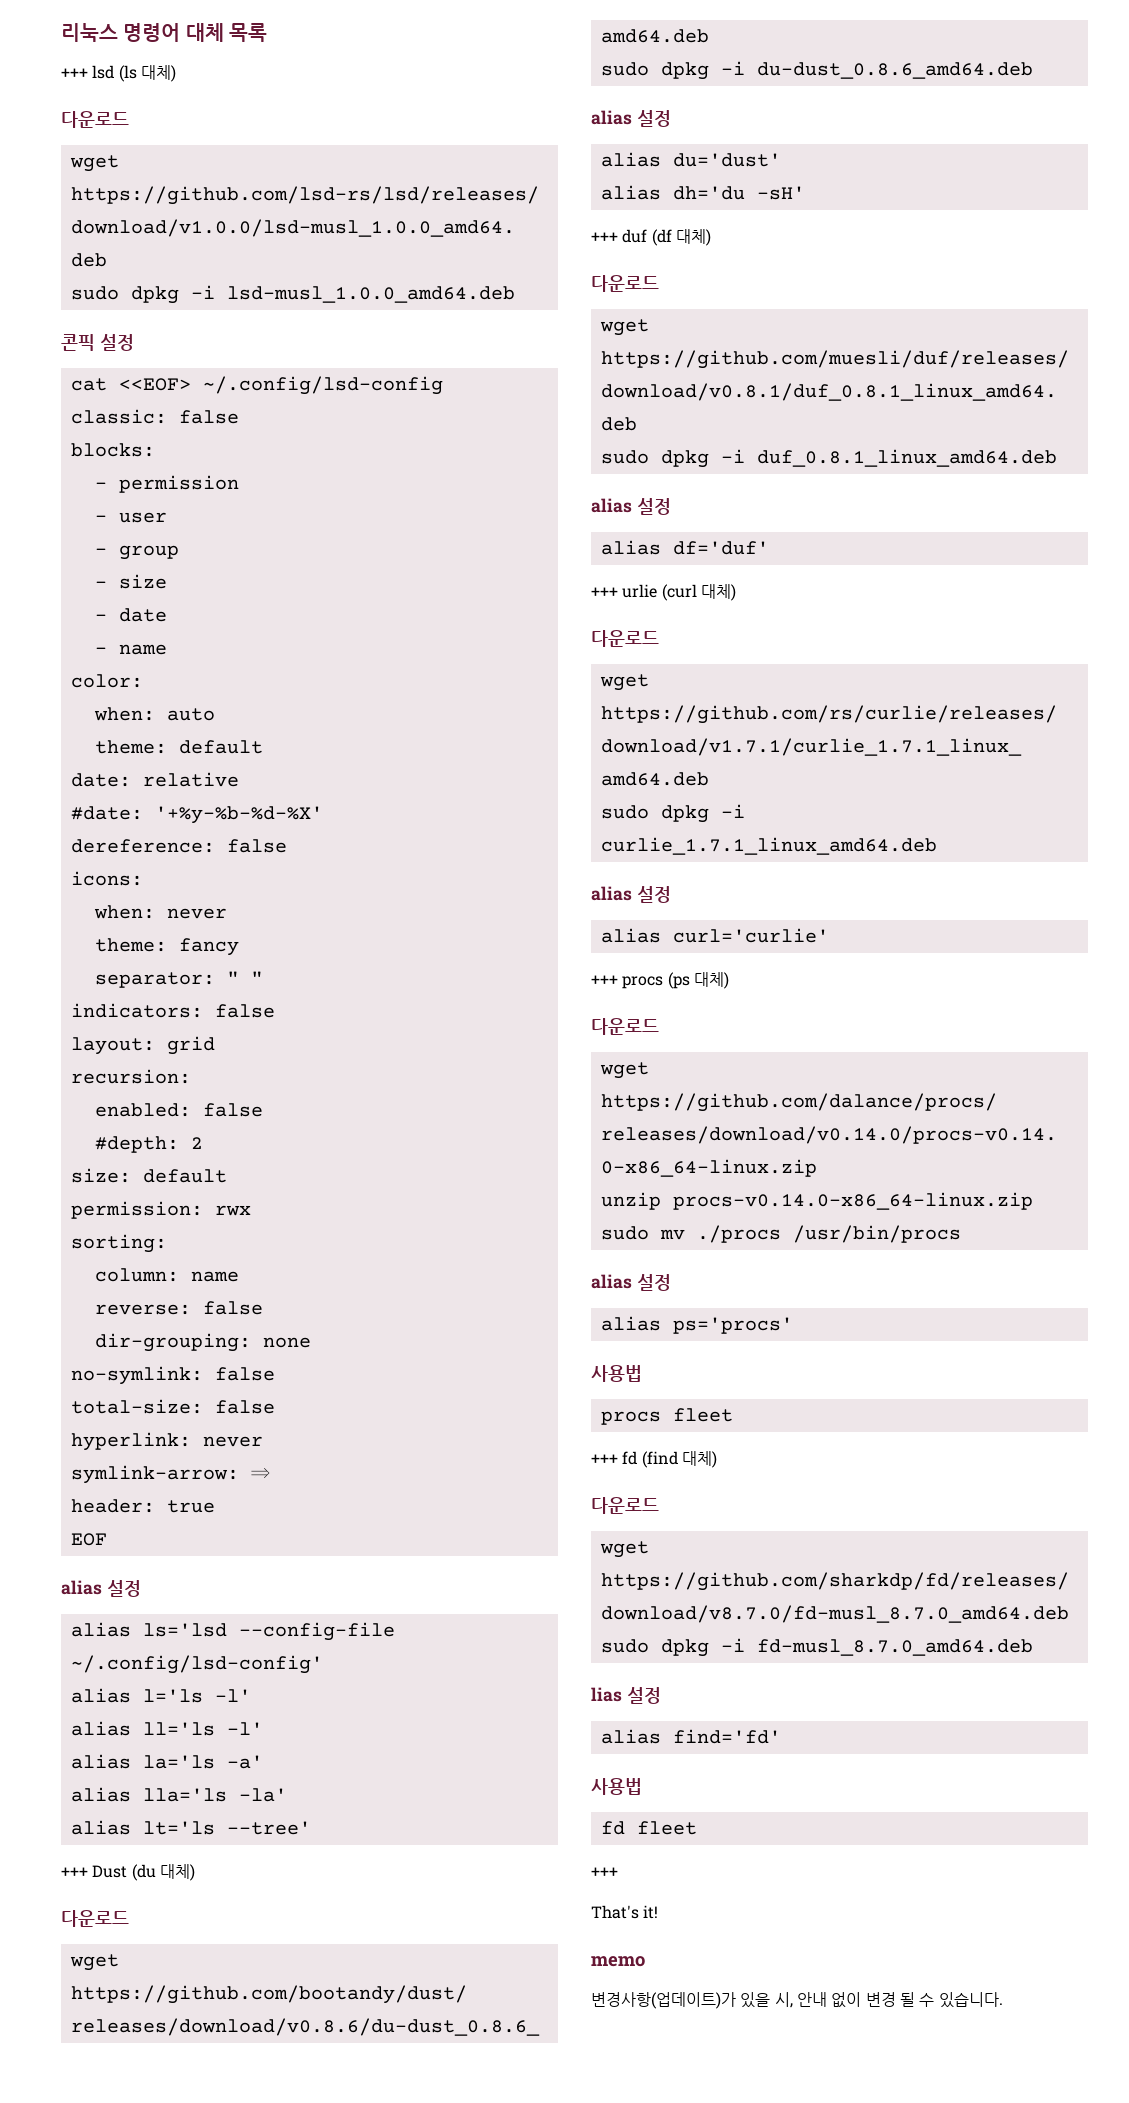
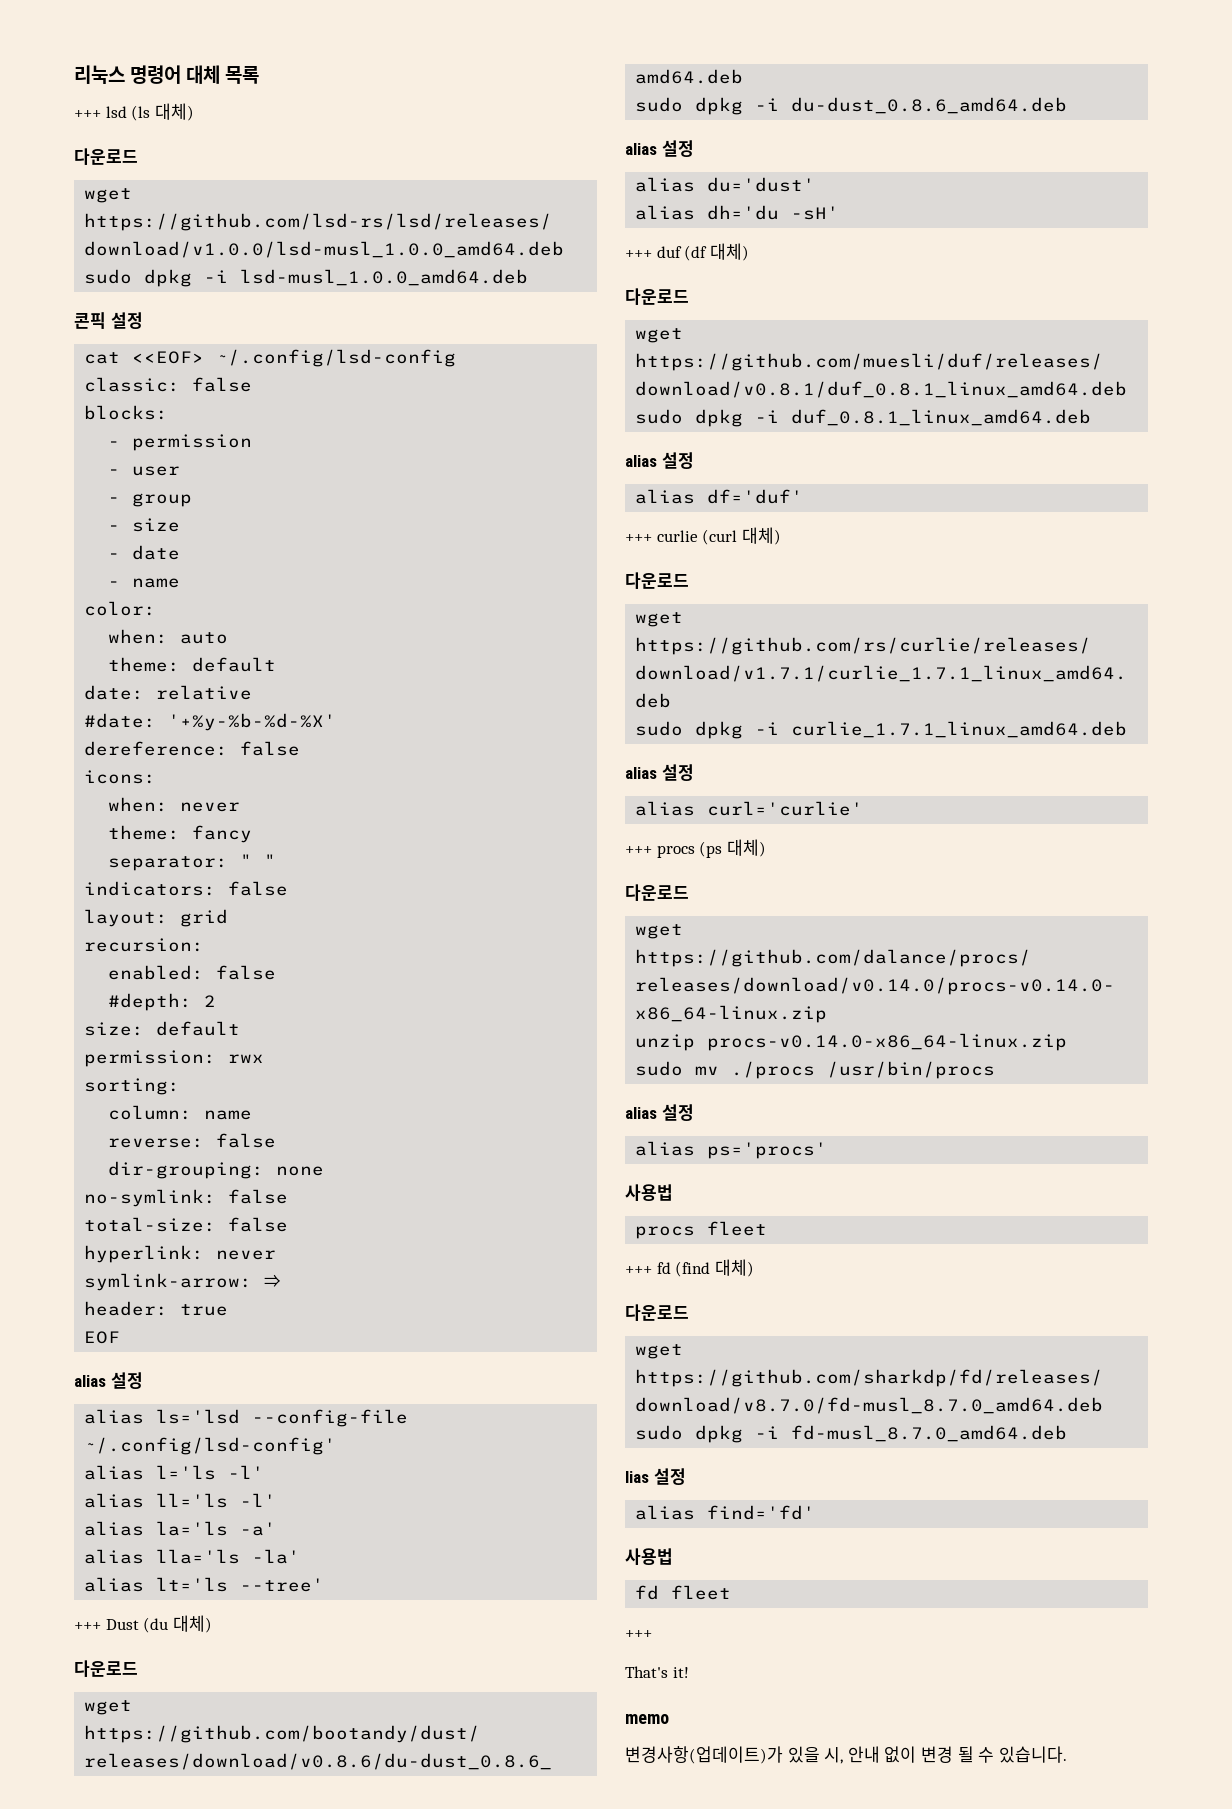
- +++ urlie (curl 대체)
+ +++ curlie (curl 대체)

